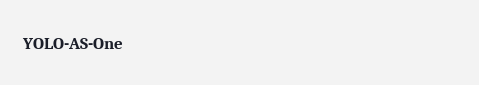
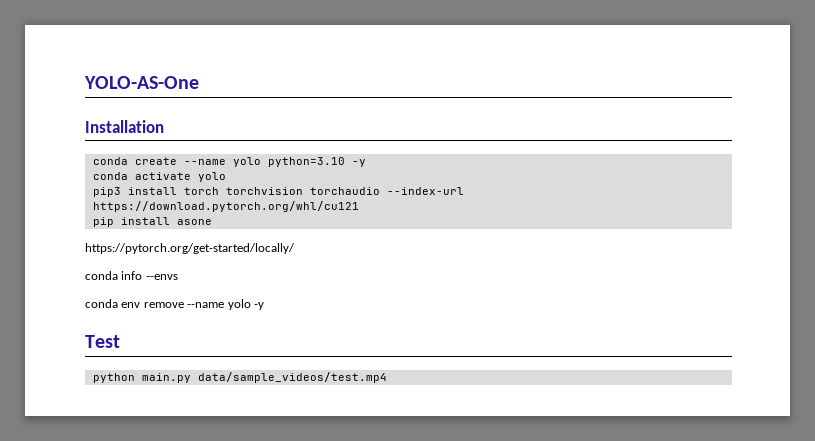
+ Installation
+ conda create --name yolo python=3.10 -y
+ conda activate yolo
+ pip3 install torch torchvision torchaudio --index-url https://download.pytorch.org/whl/cu121
+ pip install asone
+ https://pytorch.org/get-started/locally/
+ conda info --envs
+ conda env remove --name yolo -y
+ Test
+ python main.py data/sample_videos/test.mp4

